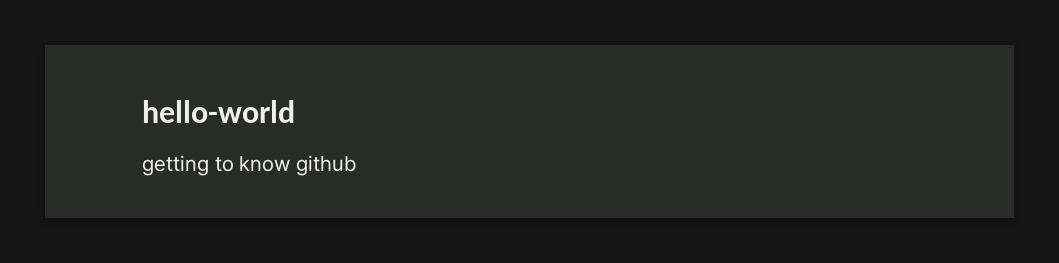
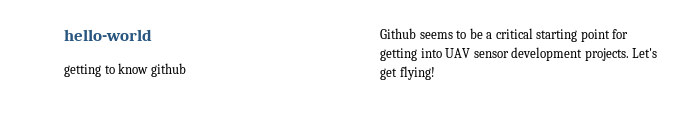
+ Github seems to be a critical starting point for getting into UAV sensor development projects. Let's get flying!

